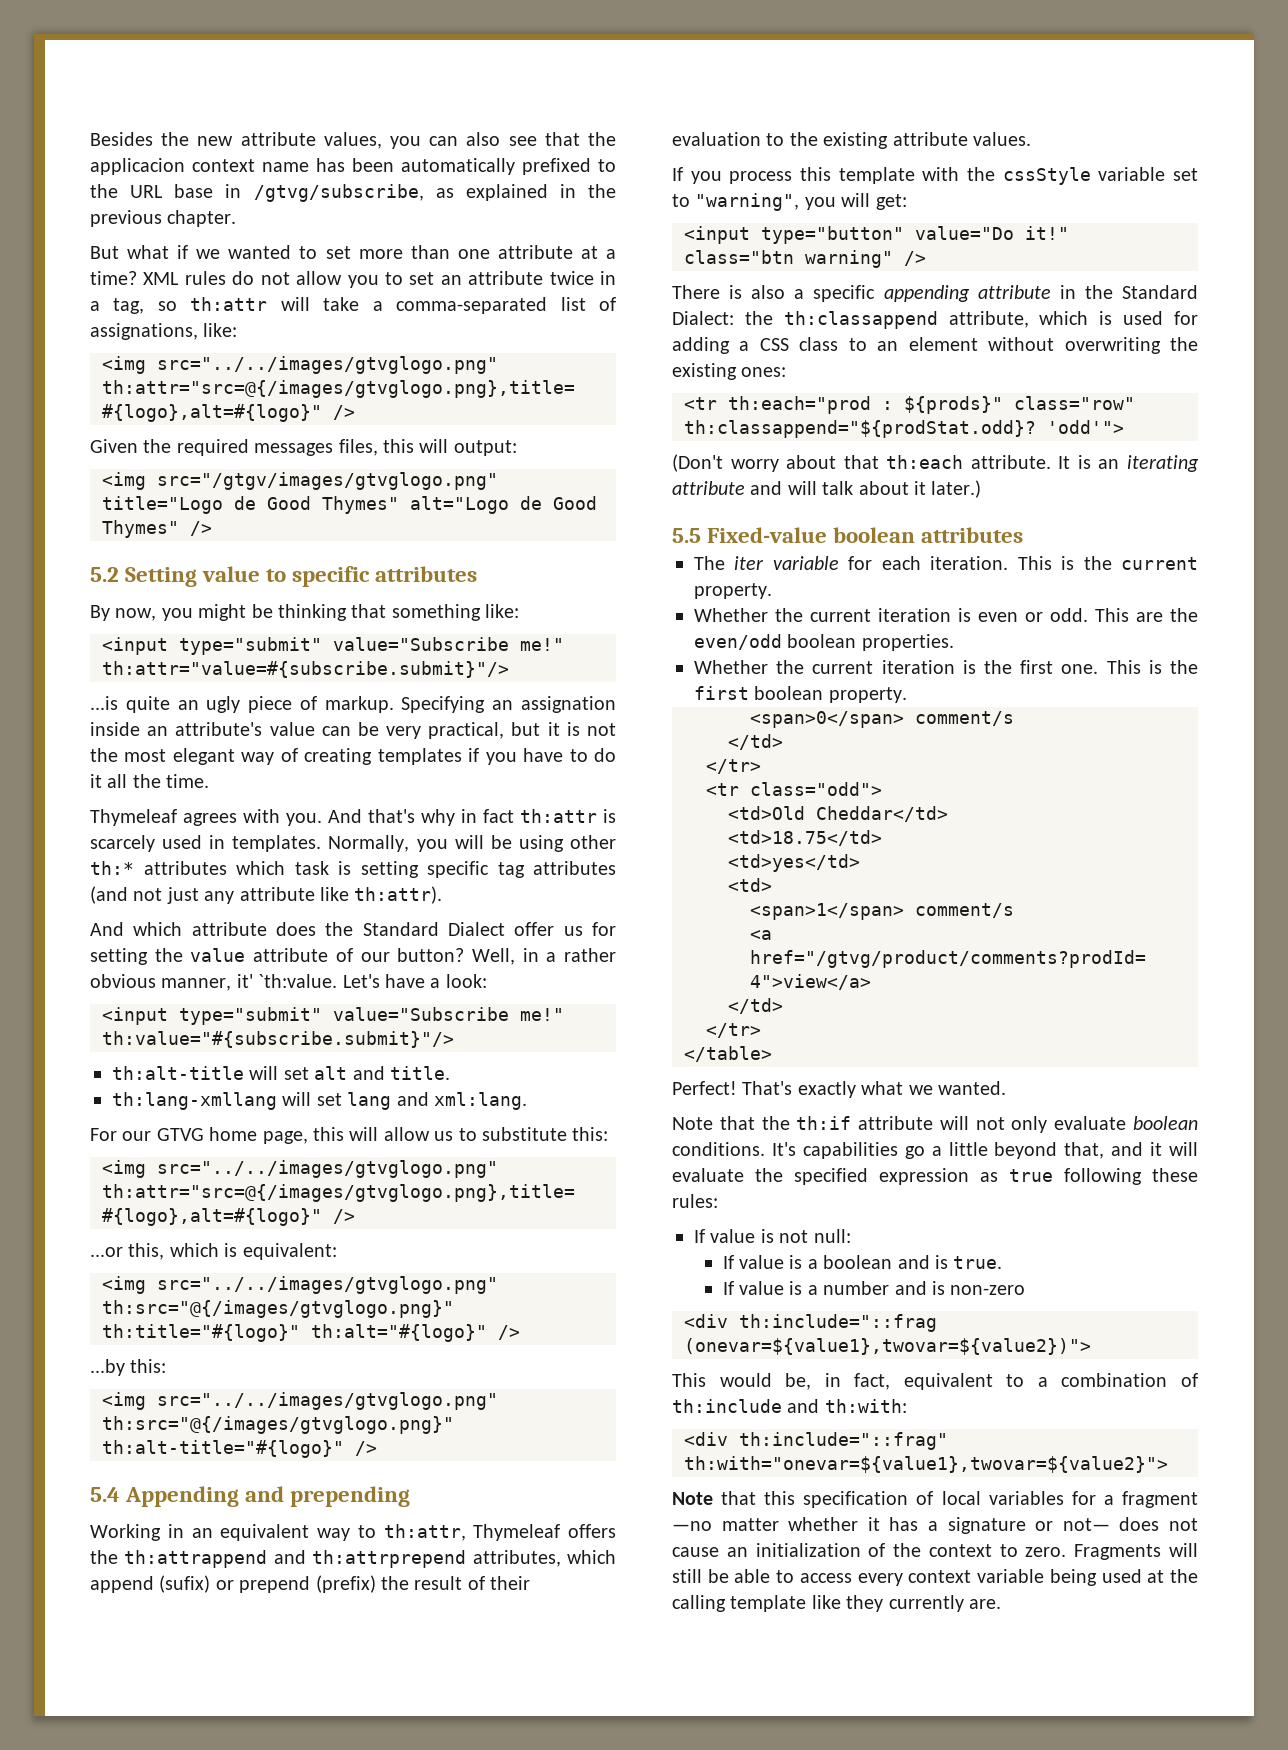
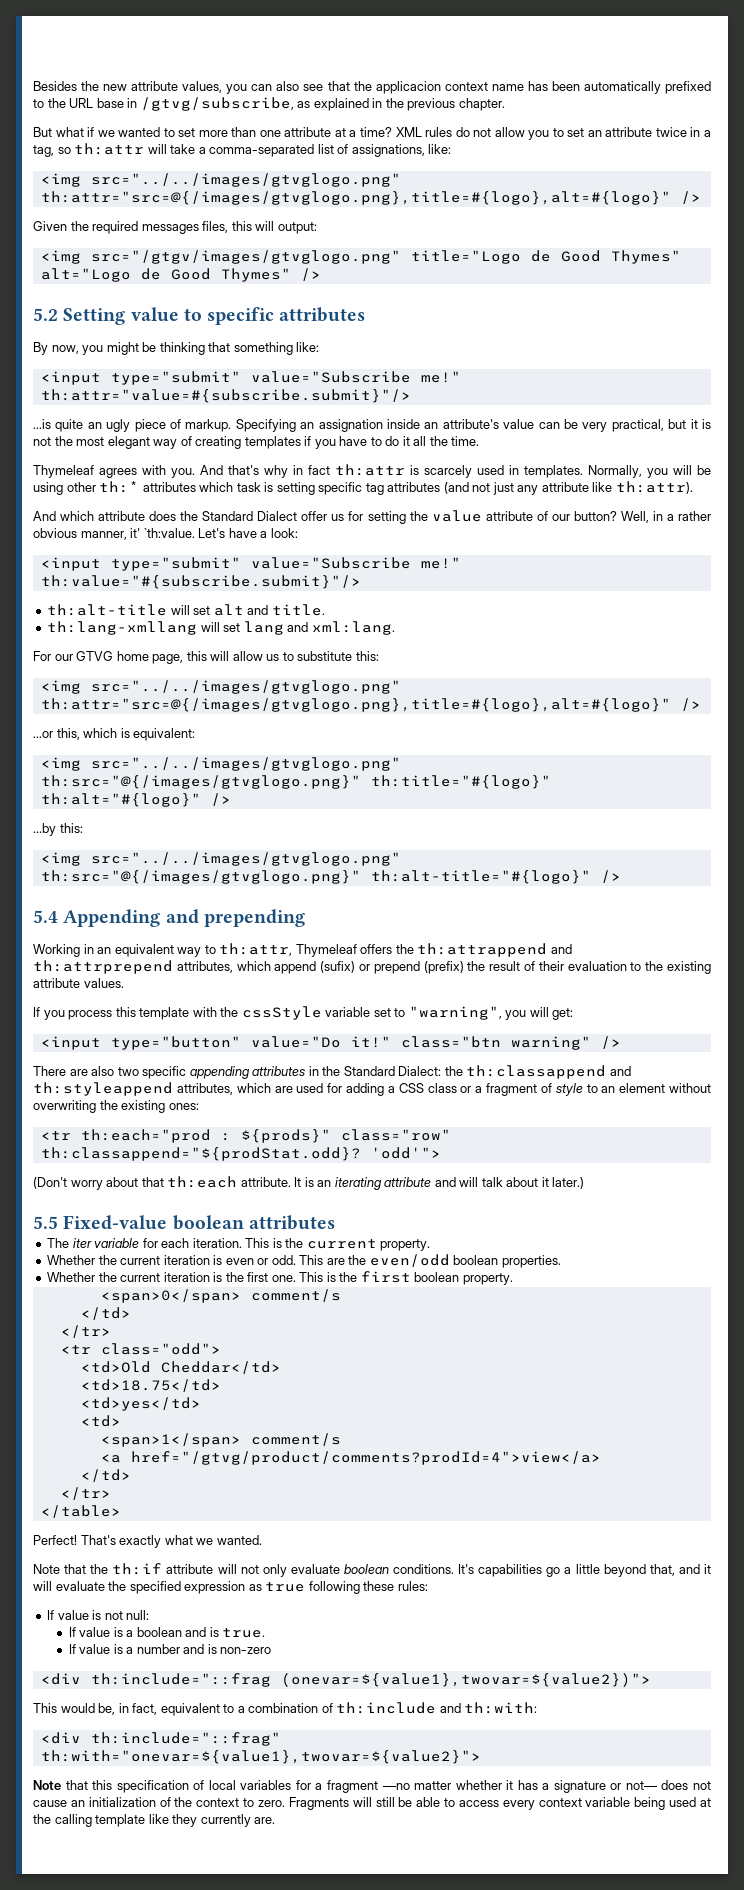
- There is also a specific appending attribute in the Standard Dialect: the th:classappend attribute, which is used for adding a CSS class to an element without overwriting the existing ones:
+ There are also two specific appending attributes in the Standard Dialect: the th:classappend and th:styleappend attributes, which are used for adding a CSS class or a fragment of style to an element without overwriting the existing ones:

